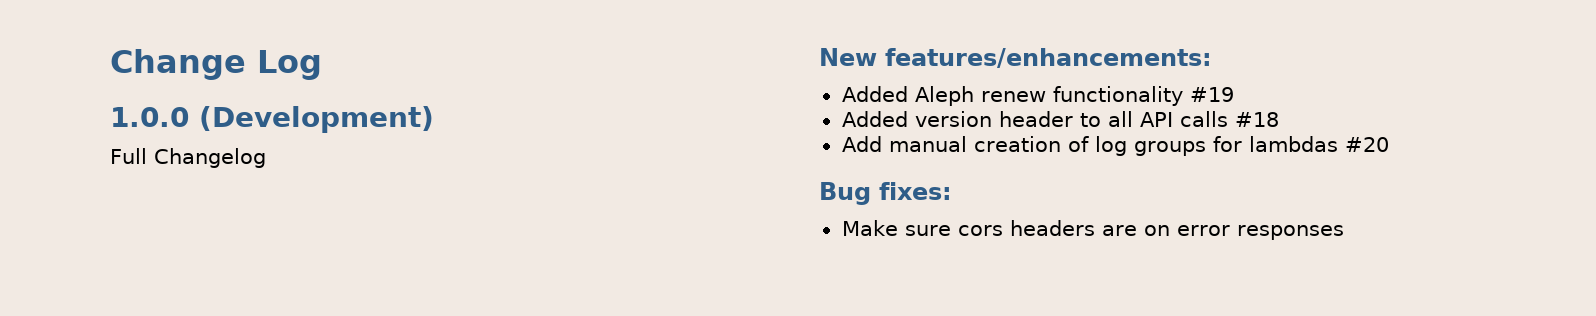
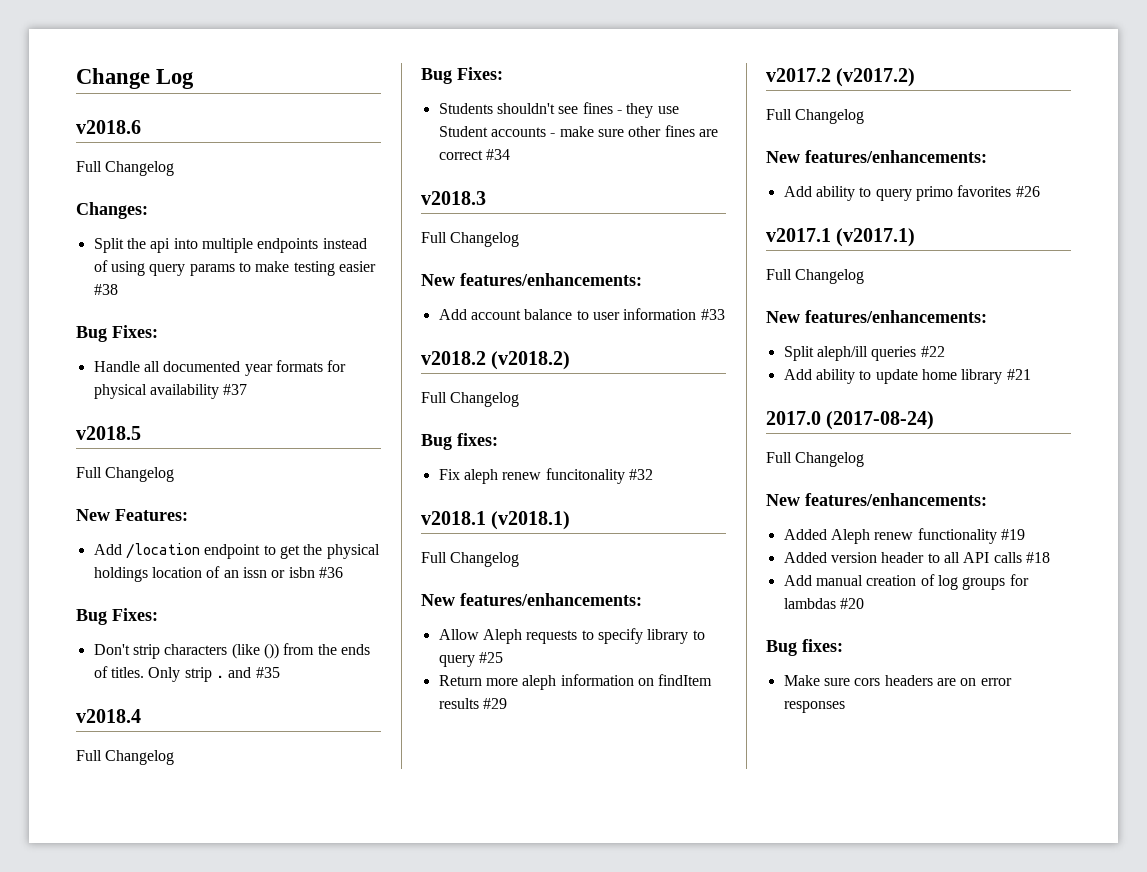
- 1.0.0 (Development)
+ v2018.6
+ Full Changelog
+ Changes:
+ Split the api into multiple endpoints instead of using query params to make testing easier #38
+ Bug Fixes:
+ Handle all documented year formats for physical availability #37
+ v2018.5
+ Full Changelog
+ New Features:
+ Add /location endpoint to get the physical holdings location of an issn or isbn #36
+ Bug Fixes:
+ Don't strip characters (like ()) from the ends of titles. Only strip . and #35
+ v2018.4
+ Full Changelog
+ Bug Fixes:
+ Students shouldn't see fines - they use Student accounts - make sure other fines are correct #34
+ v2018.3
+ Full Changelog
+ New features/enhancements:
+ Add account balance to user information #33
+ v2018.2 (v2018.2)
+ Full Changelog
+ Bug fixes:
+ Fix aleph renew funcitonality #32
+ v2018.1 (v2018.1)
+ Full Changelog
+ New features/enhancements:
+ Allow Aleph requests to specify library to query #25
+ Return more aleph information on findItem results #29
+ v2017.2 (v2017.2)
+ Full Changelog
+ New features/enhancements:
+ Add ability to query primo favorites #26
+ v2017.1 (v2017.1)
+ Full Changelog
+ New features/enhancements:
+ Split aleph/ill queries #22
+ Add ability to update home library #21
+ 2017.0 (2017-08-24)

